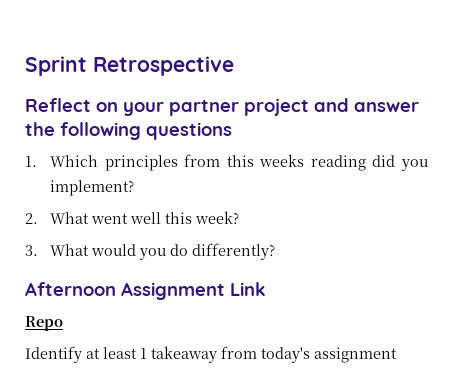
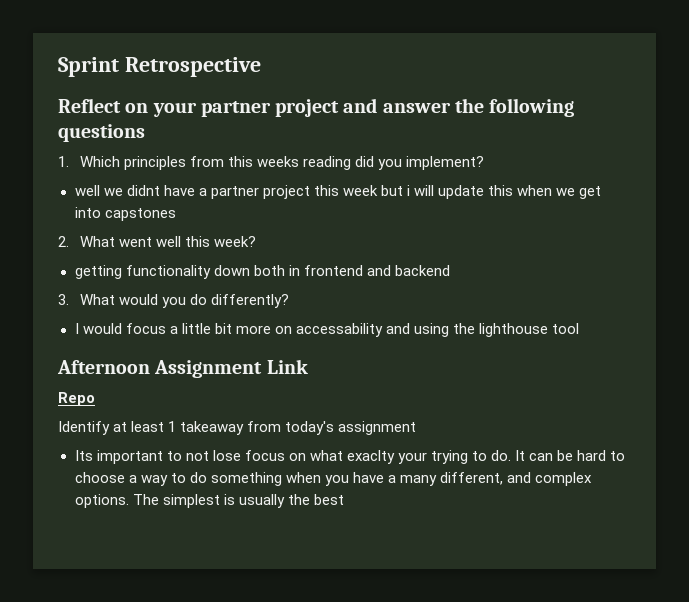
+ well we didnt have a partner project this week but i will update this when we get into capstones
+ getting functionality down both in frontend and backend
+ I would focus a little bit more on accessability and using the lighthouse tool
+ Its important to not lose focus on what exaclty your trying to do. It can be hard to choose a way to do something when you have a many different, and complex options. The simplest is usually the best

